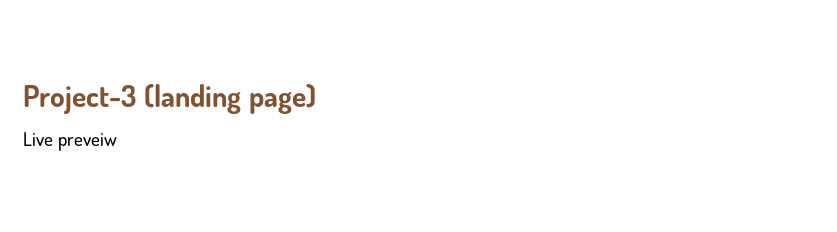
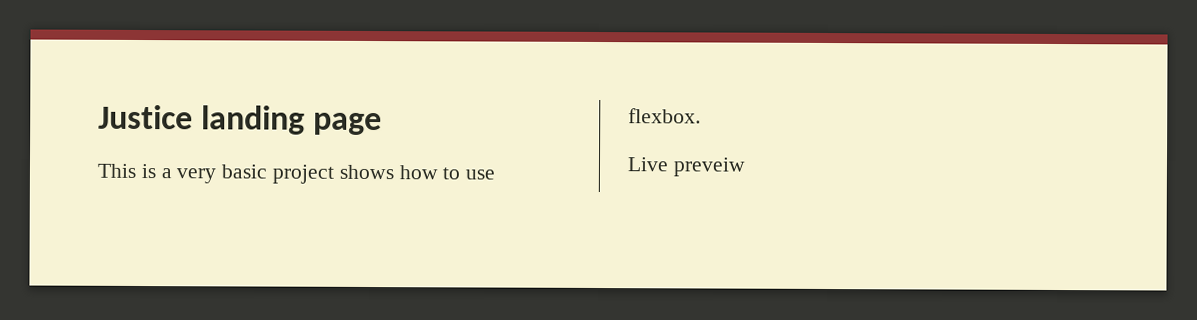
- Project-3 (landing page)
+ Justice landing page
+ This is a very basic project shows how to use flexbox.

